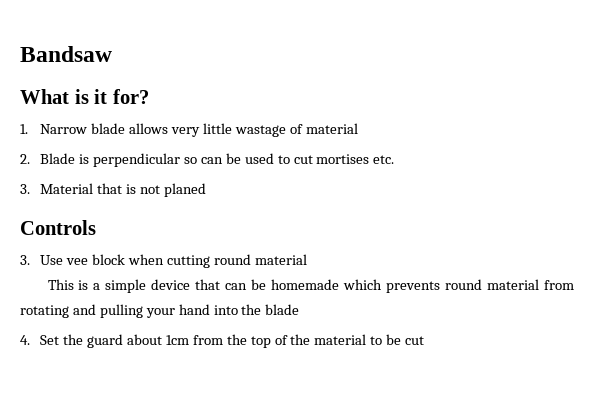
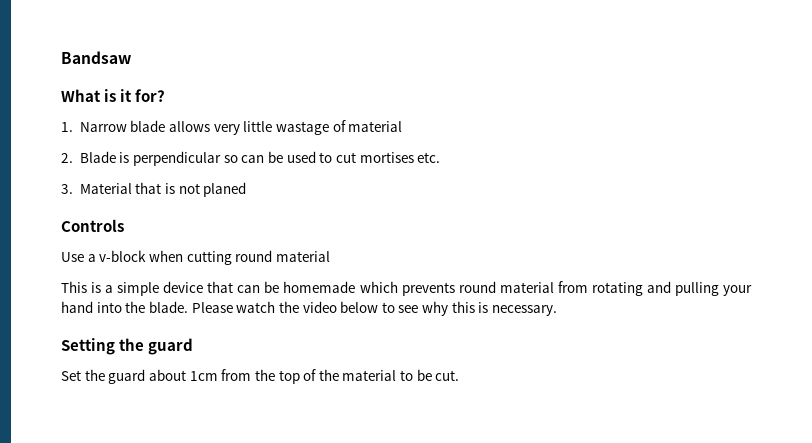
- 3. Use vee block when cutting round material
+ Use a v-block when cutting round material
- This is a simple device that can be homemade which prevents round material from rotating and pulling your hand into the blade
- 4. Set the guard about 1cm from the top of the material to be cut
+ This is a simple device that can be homemade which prevents round material from rotating and pulling your hand into the blade. Please watch the video below to see why this is necessary.
+ Setting the guard
+ Set the guard about 1cm from the top of the material to be cut.

